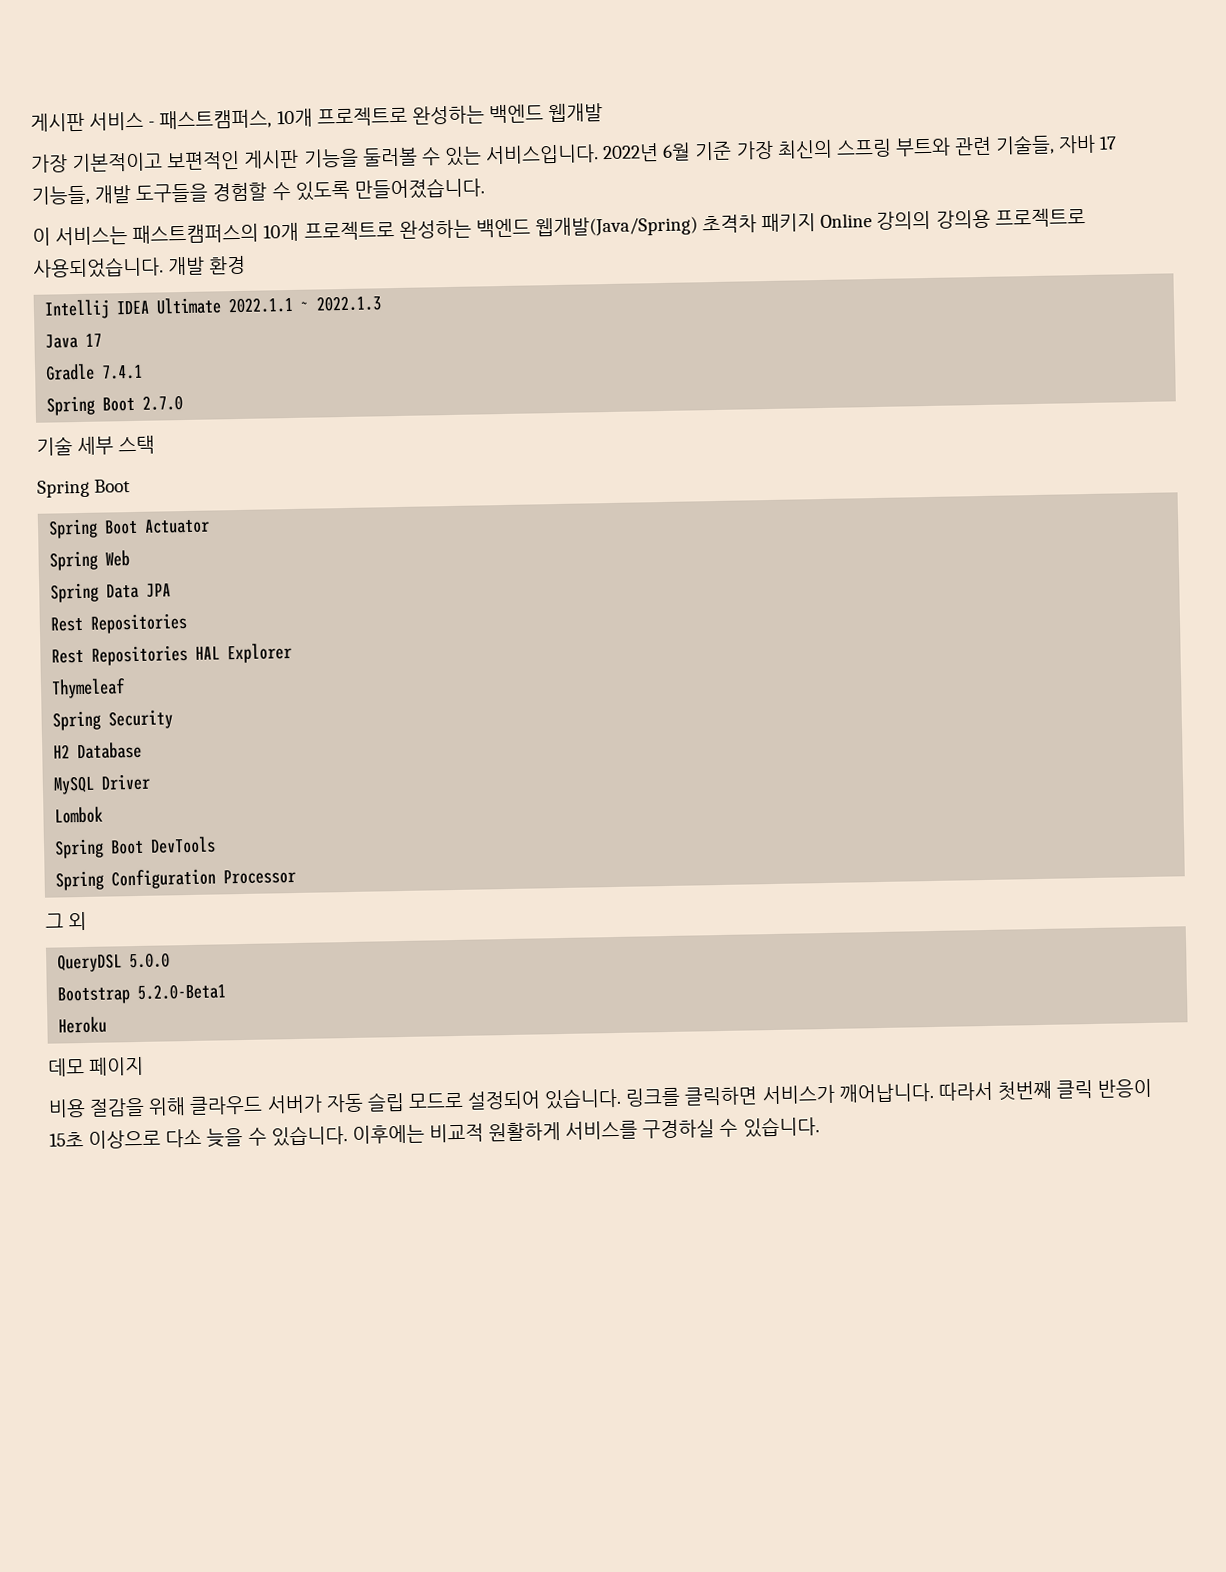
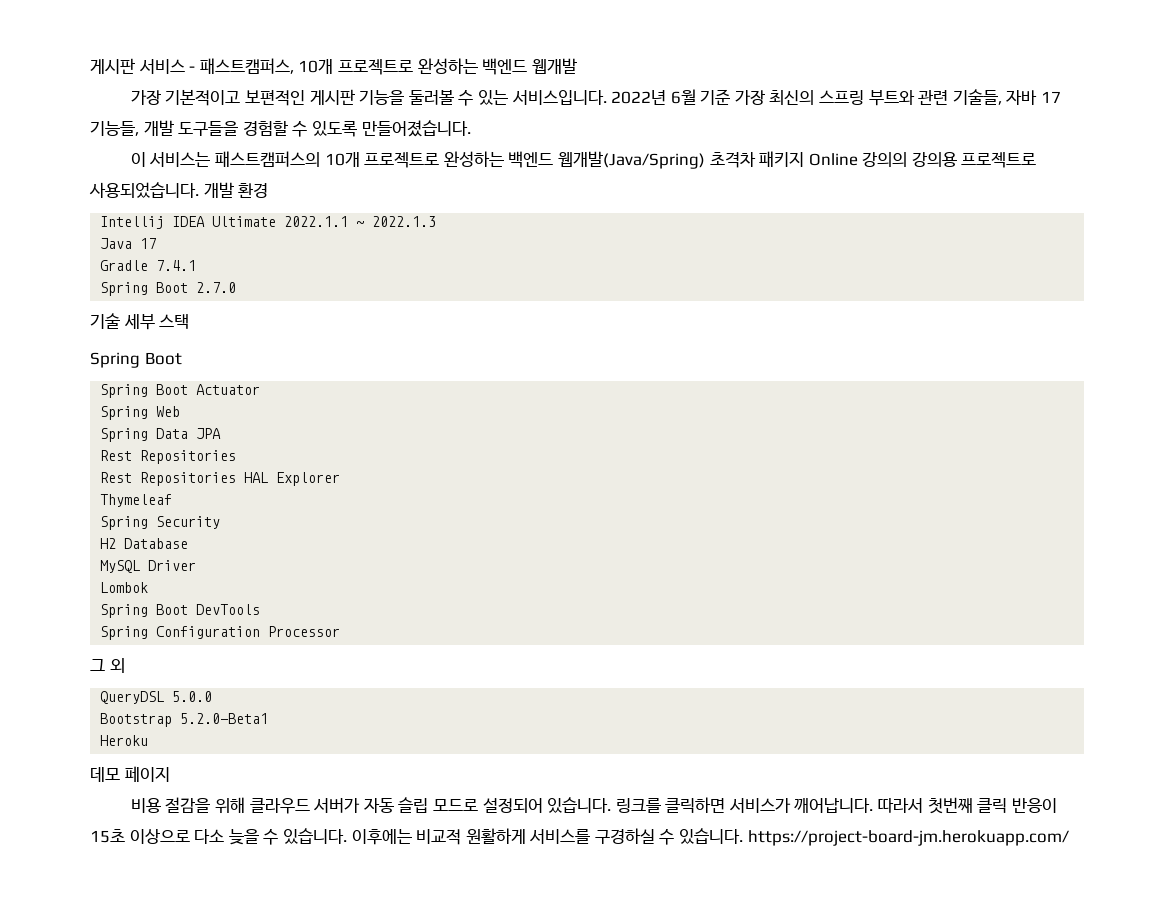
- 이후에는 비교적 원활하게 서비스를 구경하실 수 있습니다.
+ 이후에는 비교적 원활하게 서비스를 구경하실 수 있습니다. https://project-board-jm.herokuapp.com/

